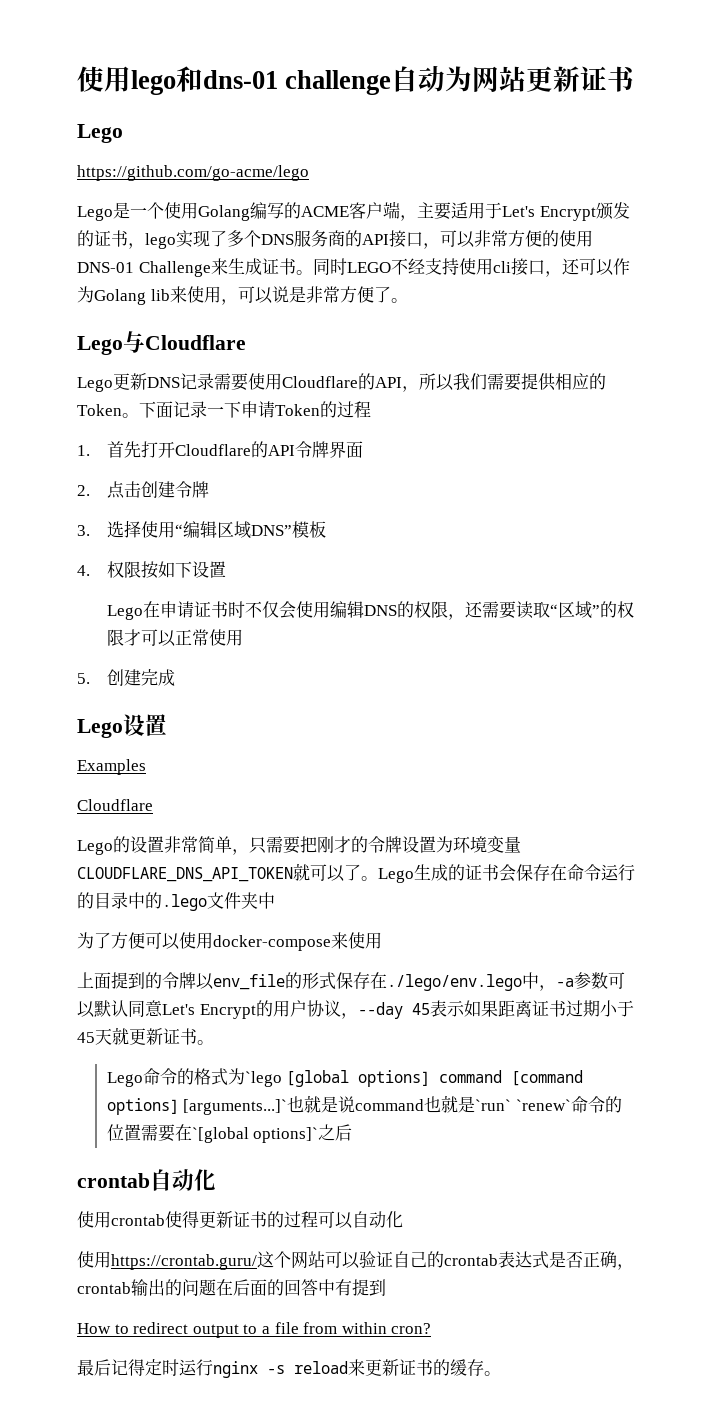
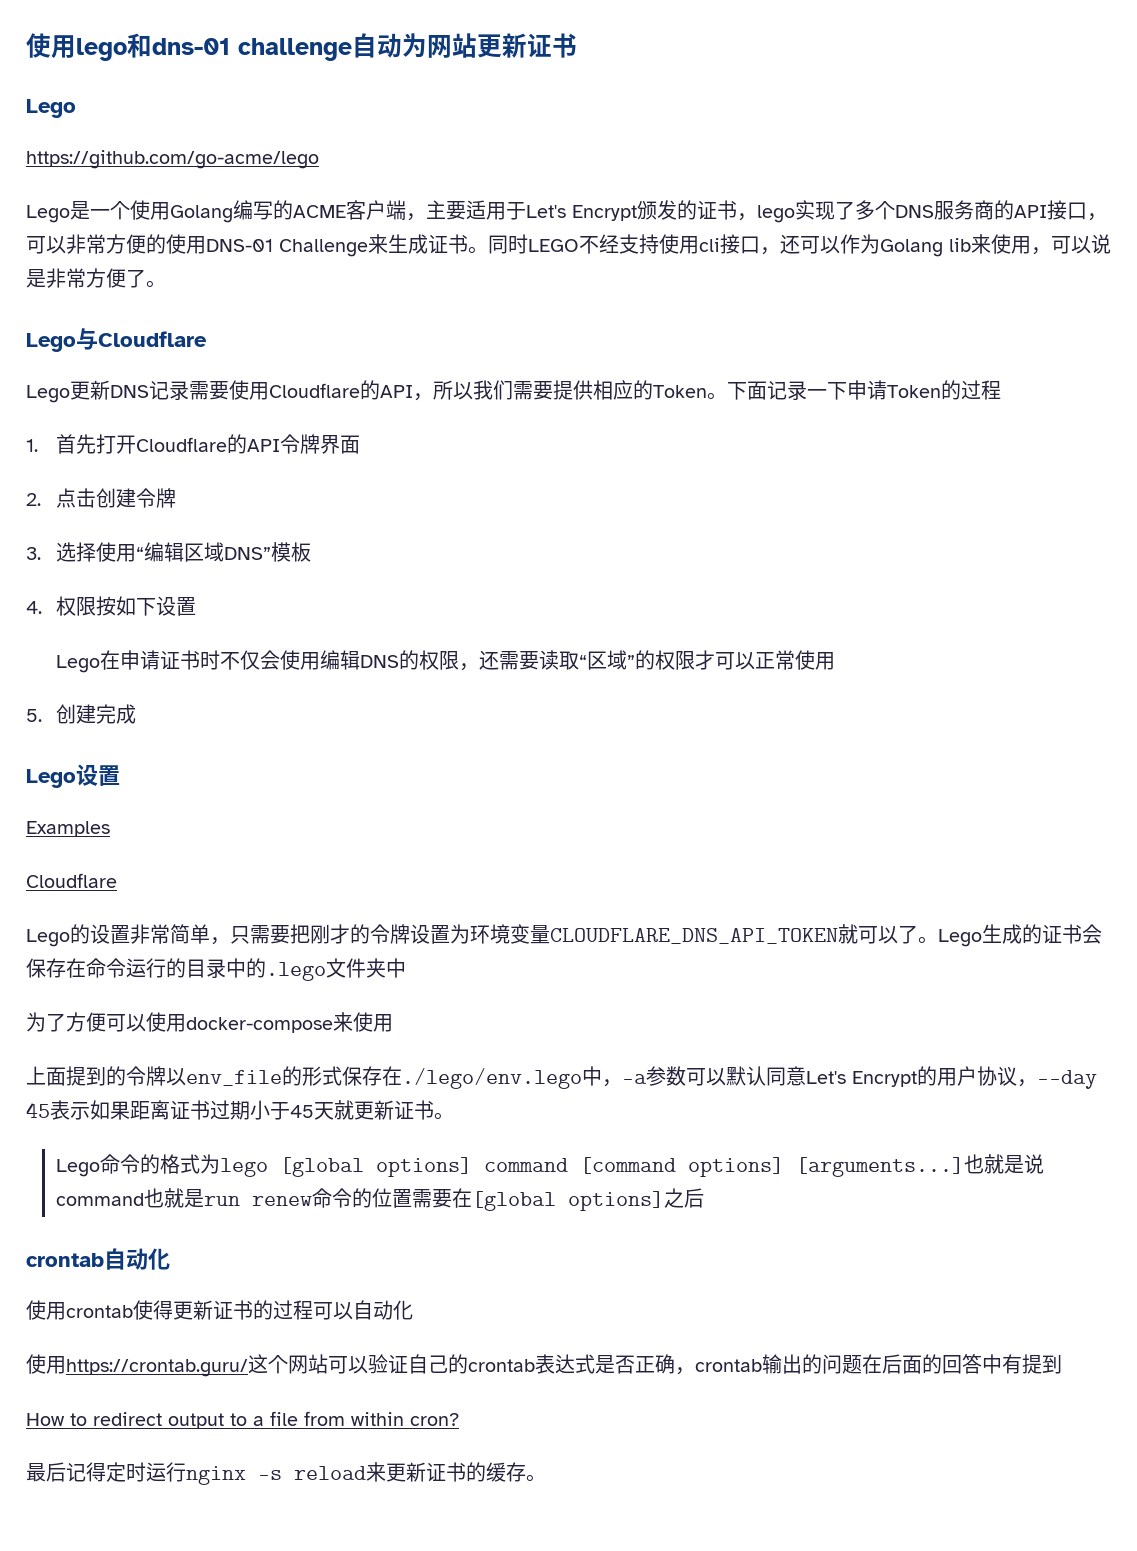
- Lego命令的格式为`lego [global options] command [command options] [arguments...]`也就是说command也就是`run` `renew`命令的位置需要在`[global options]`之后
+ Lego命令的格式为lego [global options] command [command options] [arguments...]也就是说command也就是run renew命令的位置需要在[global options]之后

